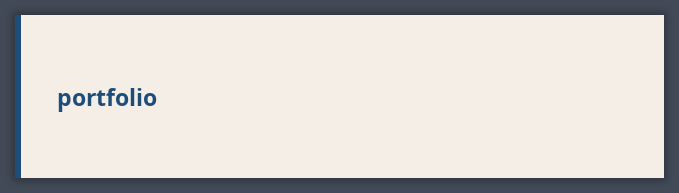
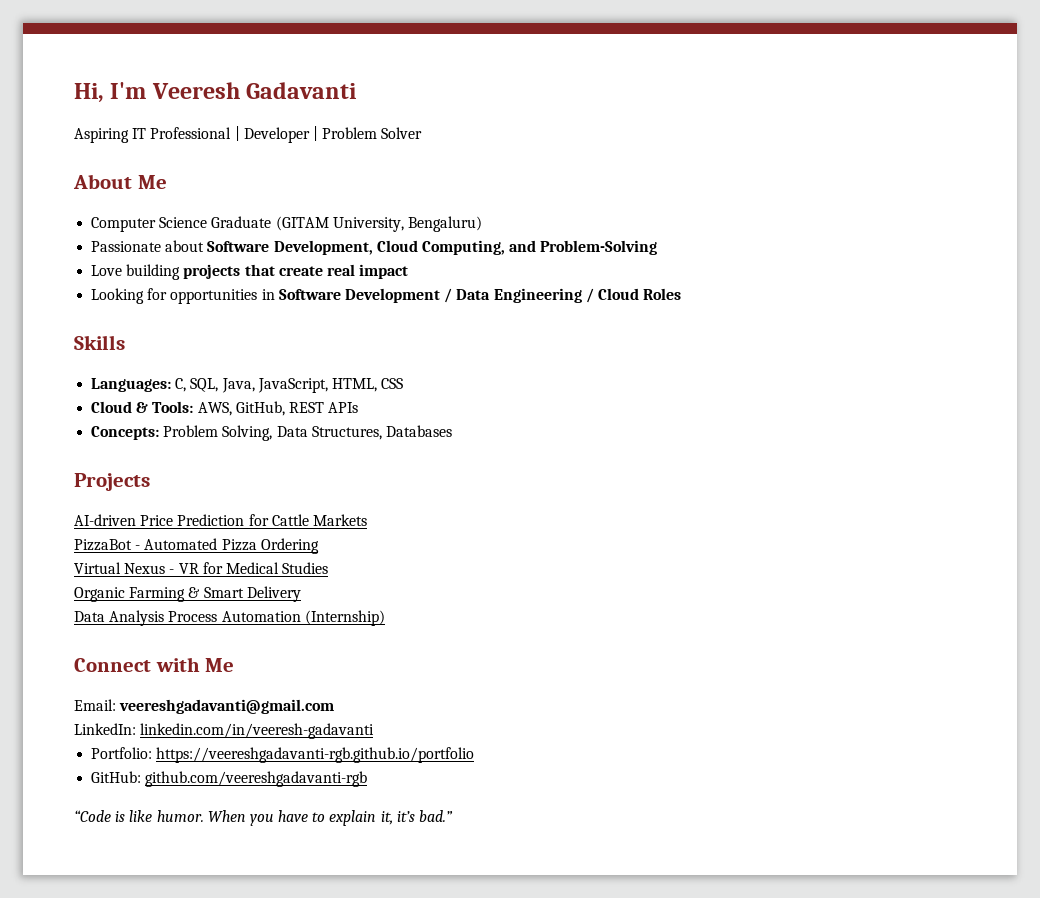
- portfolio
+ Hi, I'm Veeresh Gadavanti
+ Aspiring IT Professional | Developer | Problem Solver
+ About Me
+ Computer Science Graduate (GITAM University, Bengaluru)
+ Passionate about Software Development, Cloud Computing, and Problem-Solving
+ Love building projects that create real impact
+ Looking for opportunities in Software Development / Data Engineering / Cloud Roles
+ Skills
+ Languages: C, SQL, Java, JavaScript, HTML, CSS
+ Cloud & Tools: AWS, GitHub, REST APIs
+ Concepts: Problem Solving, Data Structures, Databases
+ Projects
+ AI-driven Price Prediction for Cattle Markets
+ PizzaBot - Automated Pizza Ordering
+ Virtual Nexus - VR for Medical Studies
+ Organic Farming & Smart Delivery
+ Data Analysis Process Automation (Internship)
+ Connect with Me
+ Email: veereshgadavanti@gmail.com
+ LinkedIn: linkedin.com/in/veeresh-gadavanti
+ Portfolio: https://veereshgadavanti-rgb.github.io/portfolio
+ GitHub: github.com/veereshgadavanti-rgb
+ “Code is like humor. When you have to explain it, it’s bad.”

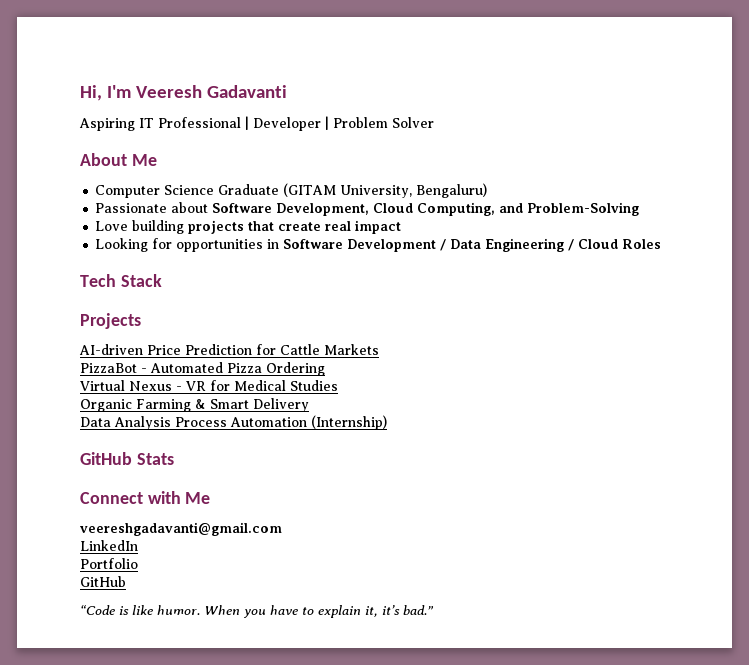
- Skills
- Languages: C, SQL, Java, JavaScript, HTML, CSS
- Cloud & Tools: AWS, GitHub, REST APIs
- Concepts: Problem Solving, Data Structures, Databases
+ Tech Stack
+ GitHub Stats
- Email: veereshgadavanti@gmail.com
+ veereshgadavanti@gmail.com
- LinkedIn: linkedin.com/in/veeresh-gadavanti
- Portfolio: https://veereshgadavanti-rgb.github.io/portfolio
- GitHub: github.com/veereshgadavanti-rgb
+ LinkedIn
+ Portfolio
+ GitHub

